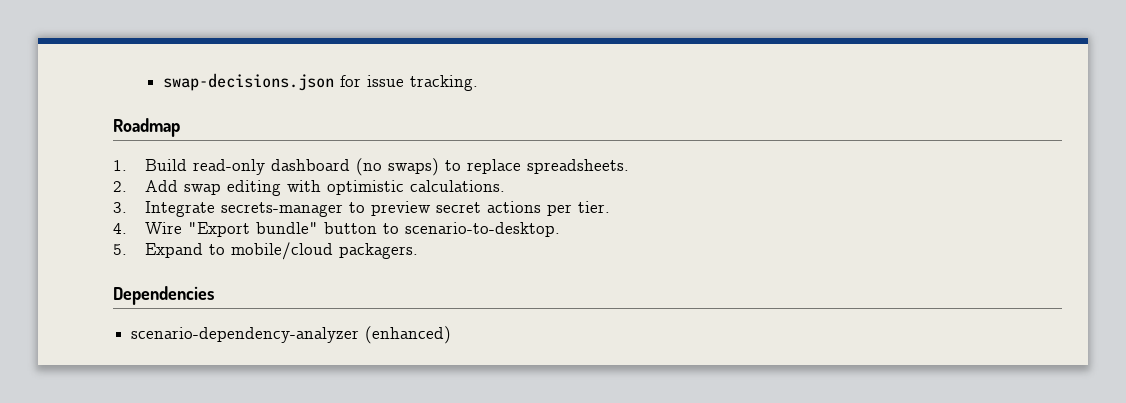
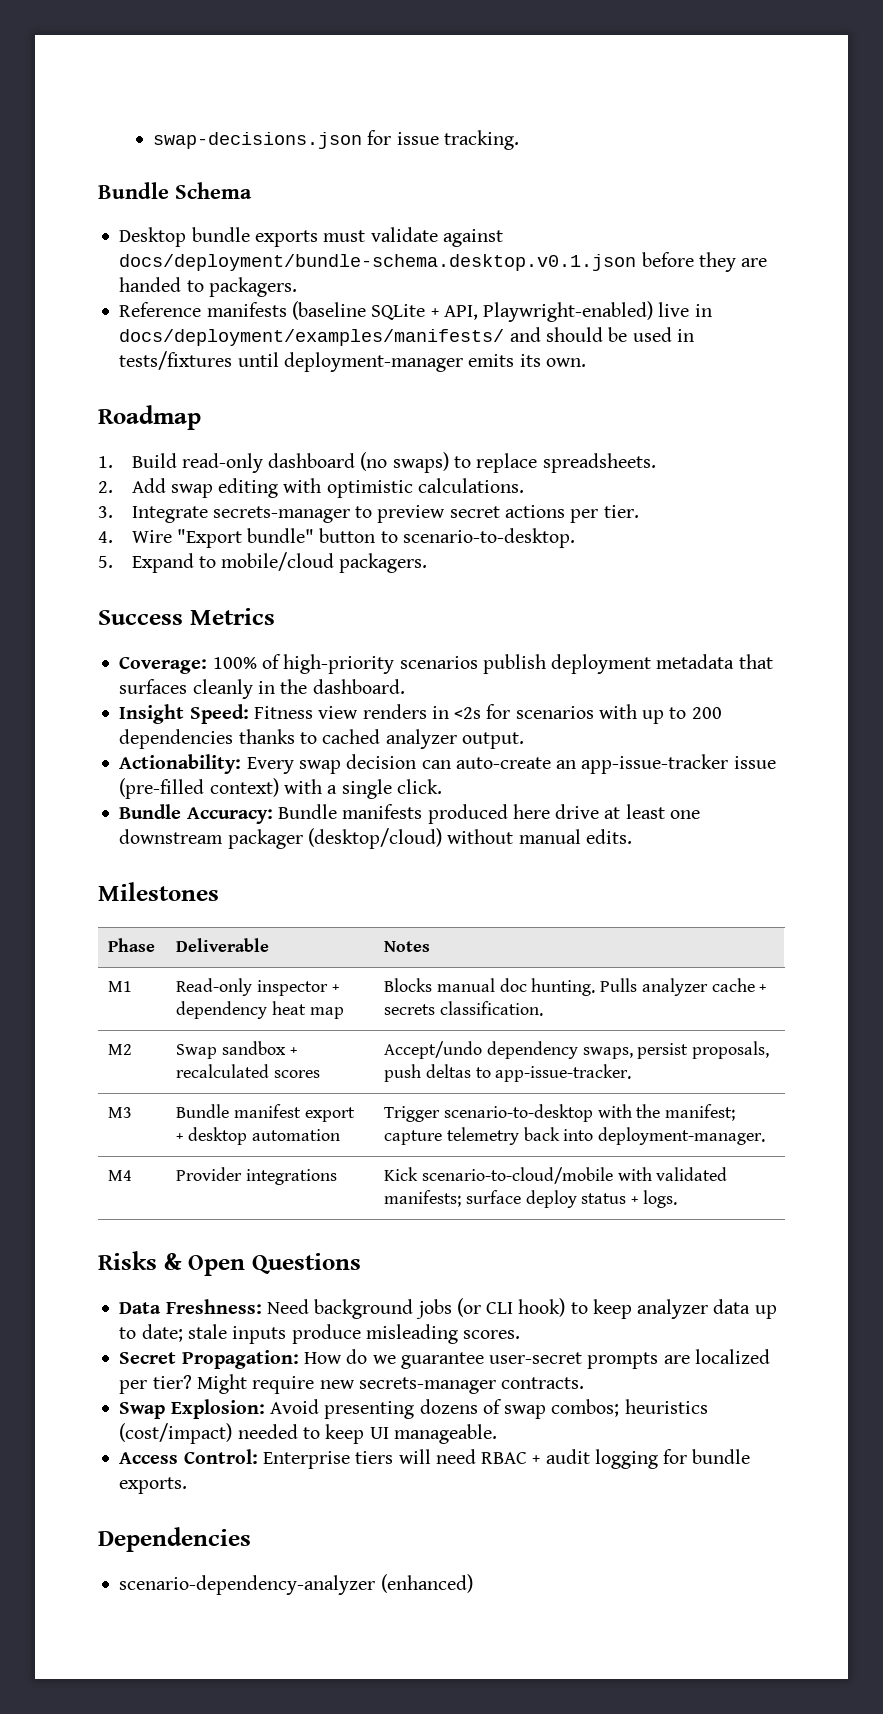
+ Bundle Schema
+ Desktop bundle exports must validate against docs/deployment/bundle-schema.desktop.v0.1.json before they are handed to packagers.
+ Reference manifests (baseline SQLite + API, Playwright-enabled) live in docs/deployment/examples/manifests/ and should be used in tests/fixtures until deployment-manager emits its own.
+ Success Metrics
+ Coverage: 100% of high-priority scenarios publish deployment metadata that surfaces cleanly in the dashboard.
+ Insight Speed: Fitness view renders in <2s for scenarios with up to 200 dependencies thanks to cached analyzer output.
+ Actionability: Every swap decision can auto-create an app-issue-tracker issue (pre-filled context) with a single click.
+ Bundle Accuracy: Bundle manifests produced here drive at least one downstream packager (desktop/cloud) without manual edits.
+ Milestones
+ Phase | Deliverable | Notes
+ M1 | Read-only inspector + dependency heat map | Blocks manual doc hunting. Pulls analyzer cache + secrets classification.
+ M2 | Swap sandbox + recalculated scores | Accept/undo dependency swaps, persist proposals, push deltas to app-issue-tracker.
+ M3 | Bundle manifest export + desktop automation | Trigger scenario-to-desktop with the manifest; capture telemetry back into deployment-manager.
+ M4 | Provider integrations | Kick scenario-to-cloud/mobile with validated manifests; surface deploy status + logs.
+ Risks & Open Questions
+ Data Freshness: Need background jobs (or CLI hook) to keep analyzer data up to date; stale inputs produce misleading scores.
+ Secret Propagation: How do we guarantee user-secret prompts are localized per tier? Might require new secrets-manager contracts.
+ Swap Explosion: Avoid presenting dozens of swap combos; heuristics (cost/impact) needed to keep UI manageable.
+ Access Control: Enterprise tiers will need RBAC + audit logging for bundle exports.

